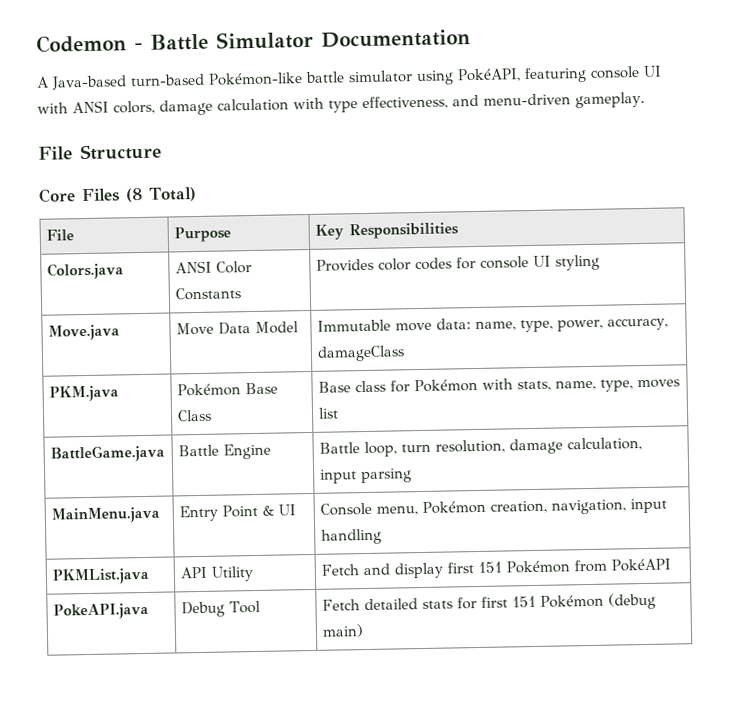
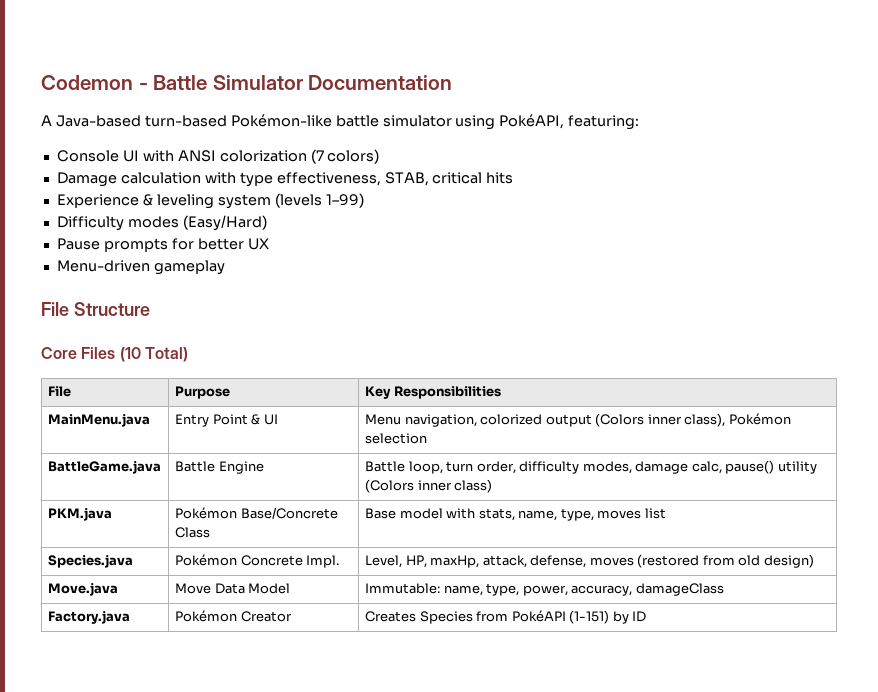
- A Java-based turn-based Pokémon-like battle simulator using PokéAPI, featuring console UI with ANSI colors, damage calculation with type effectiveness, and menu-driven gameplay.
+ A Java-based turn-based Pokémon-like battle simulator using PokéAPI, featuring:
+ Console UI with ANSI colorization (7 colors)
+ Damage calculation with type effectiveness, STAB, critical hits
+ Experience & leveling system (levels 1–99)
+ Difficulty modes (Easy/Hard)
+ Pause prompts for better UX
+ Menu-driven gameplay
- Core Files (8 Total)
+ Core Files (10 Total)
- Colors.java | ANSI Color Constants | Provides color codes for console UI styling
- Move.java | Move Data Model | Immutable move data: name, type, power, accuracy, damageClass
- PKM.java | Pokémon Base Class | Base class for Pokémon with stats, name, type, moves list
+ MainMenu.java | Entry Point & UI | Menu navigation, colorized output (Colors inner class), Pokémon selection
- BattleGame.java | Battle Engine | Battle loop, turn resolution, damage calculation, input parsing
- MainMenu.java | Entry Point & UI | Console menu, Pokémon creation, navigation, input handling
- PKMList.java | API Utility | Fetch and display first 151 Pokémon from PokéAPI
- PokeAPI.java | Debug Tool | Fetch detailed stats for first 151 Pokémon (debug main)
+ BattleGame.java | Battle Engine | Battle loop, turn order, difficulty modes, damage calc, pause() utility (Colors inner class)
+ PKM.java | Pokémon Base/Concrete Class | Base model with stats, name, type, moves list
+ Species.java | Pokémon Concrete Impl. | Level, HP, maxHp, attack, defense, moves (restored from old design)
+ Move.java | Move Data Model | Immutable: name, type, power, accuracy, damageClass
+ Factory.java | Pokémon Creator | Creates Species from PokéAPI (1-151) by ID

